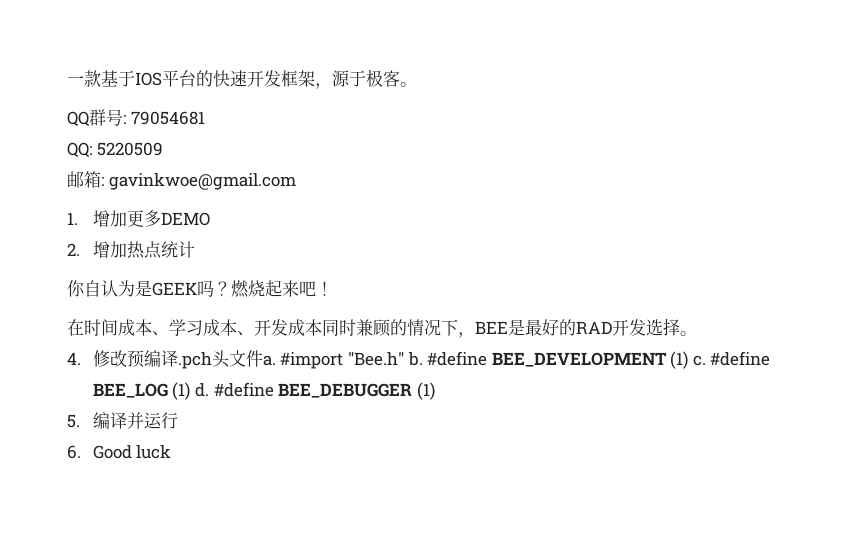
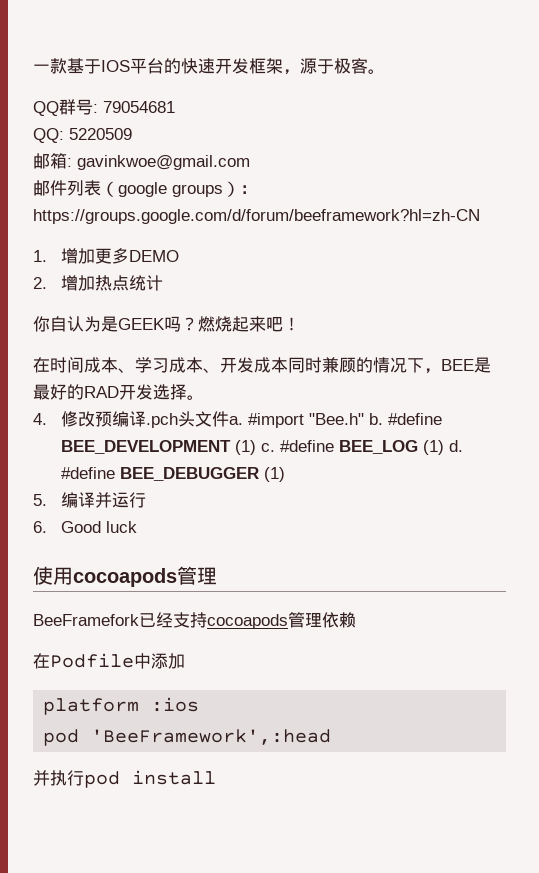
+ 邮件列表（google groups）：https://groups.google.com/d/forum/beeframework?hl=zh-CN
+ 使用cocoapods管理
+ BeeFramefork已经支持cocoapods管理依赖
+ 在Podfile中添加
+ platform :ios
+ pod 'BeeFramework',:head
+ 并执行pod install

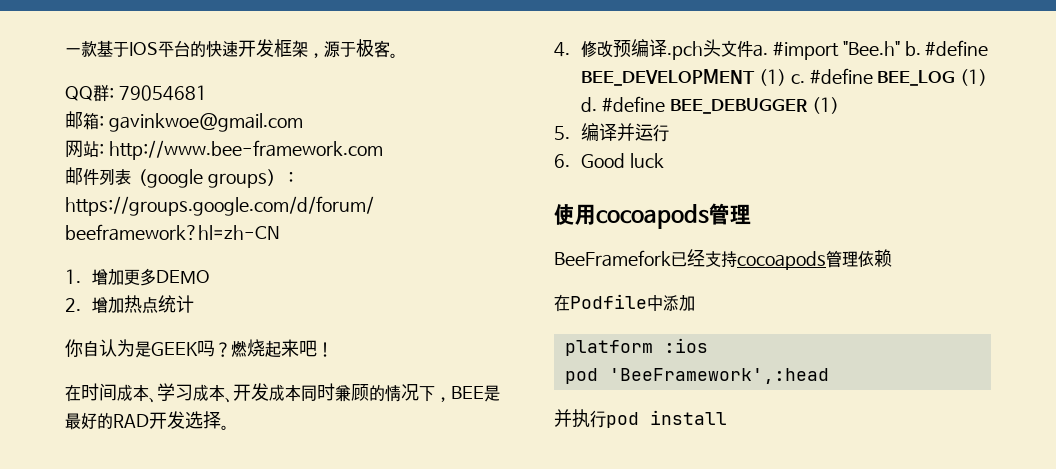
- QQ群号: 79054681
+ QQ群: 79054681
- QQ: 5220509
+ 网站: http://www.bee-framework.com

